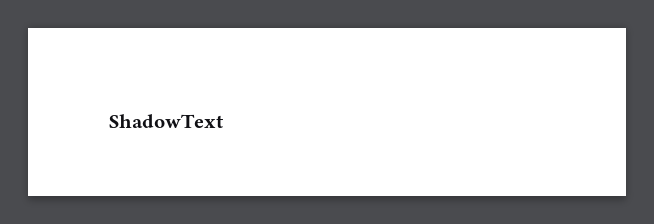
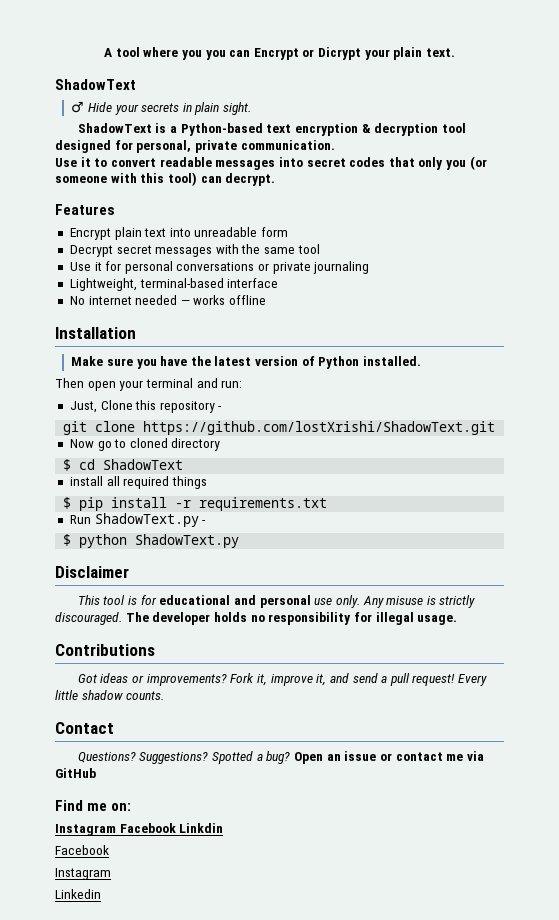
+ A tool where you you can Encrypt or Dicrypt your plain text.
  ShadowText
+ ♂ Hide your secrets in plain sight.
+ ShadowText is a Python-based text encryption & decryption tool designed for personal, private communication.
+ Use it to convert readable messages into secret codes that only you (or someone with this tool) can decrypt.
+ Features
+ Encrypt plain text into unreadable form
+ Decrypt secret messages with the same tool
+ Use it for personal conversations or private journaling
+ Lightweight, terminal-based interface
+ No internet needed — works offline
+ Installation
+ Make sure you have the latest version of Python installed.
+ Then open your terminal and run:
+ Just, Clone this repository -
+ git clone https://github.com/lostXrishi/ShadowText.git
+ Now go to cloned directory
+ $ cd ShadowText
+ install all required things
+ $ pip install -r requirements.txt
+ Run ShadowText.py -
+ $ python ShadowText.py
+ Disclaimer
+ This tool is for educational and personal use only. Any misuse is strictly discouraged. The developer holds no responsibility for illegal usage.
+ Contributions
+ Got ideas or improvements? Fork it, improve it, and send a pull request! Every little shadow counts.
+ Contact
+ Questions? Suggestions? Spotted a bug? Open an issue or contact me via GitHub
+ Find me on:
+ Instagram Facebook Linkdin
+ Facebook
+ Instagram
+ Linkedin

